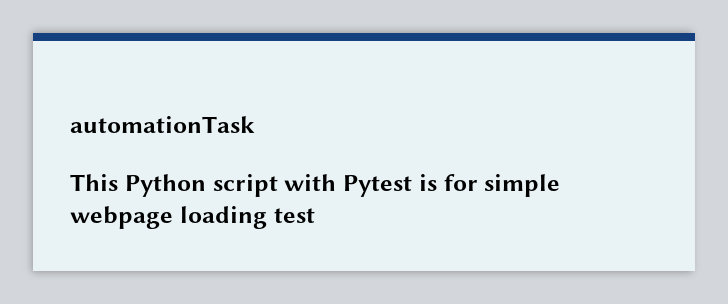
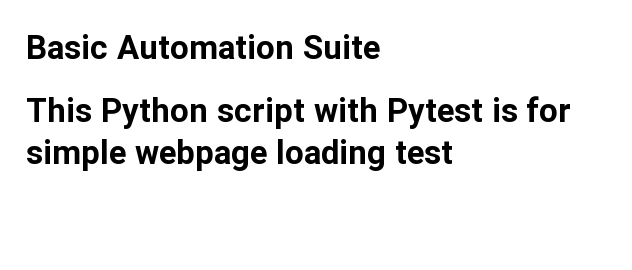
- automationTask
+ Basic Automation Suite

